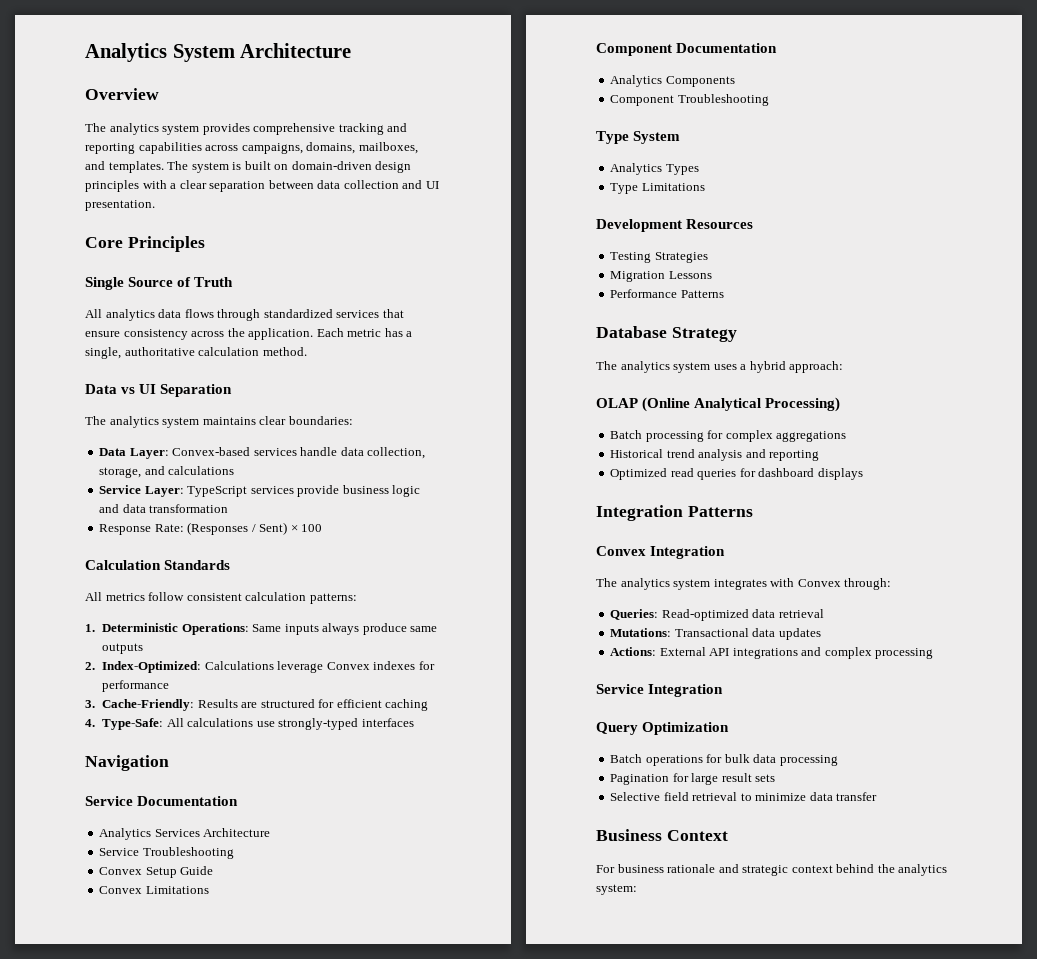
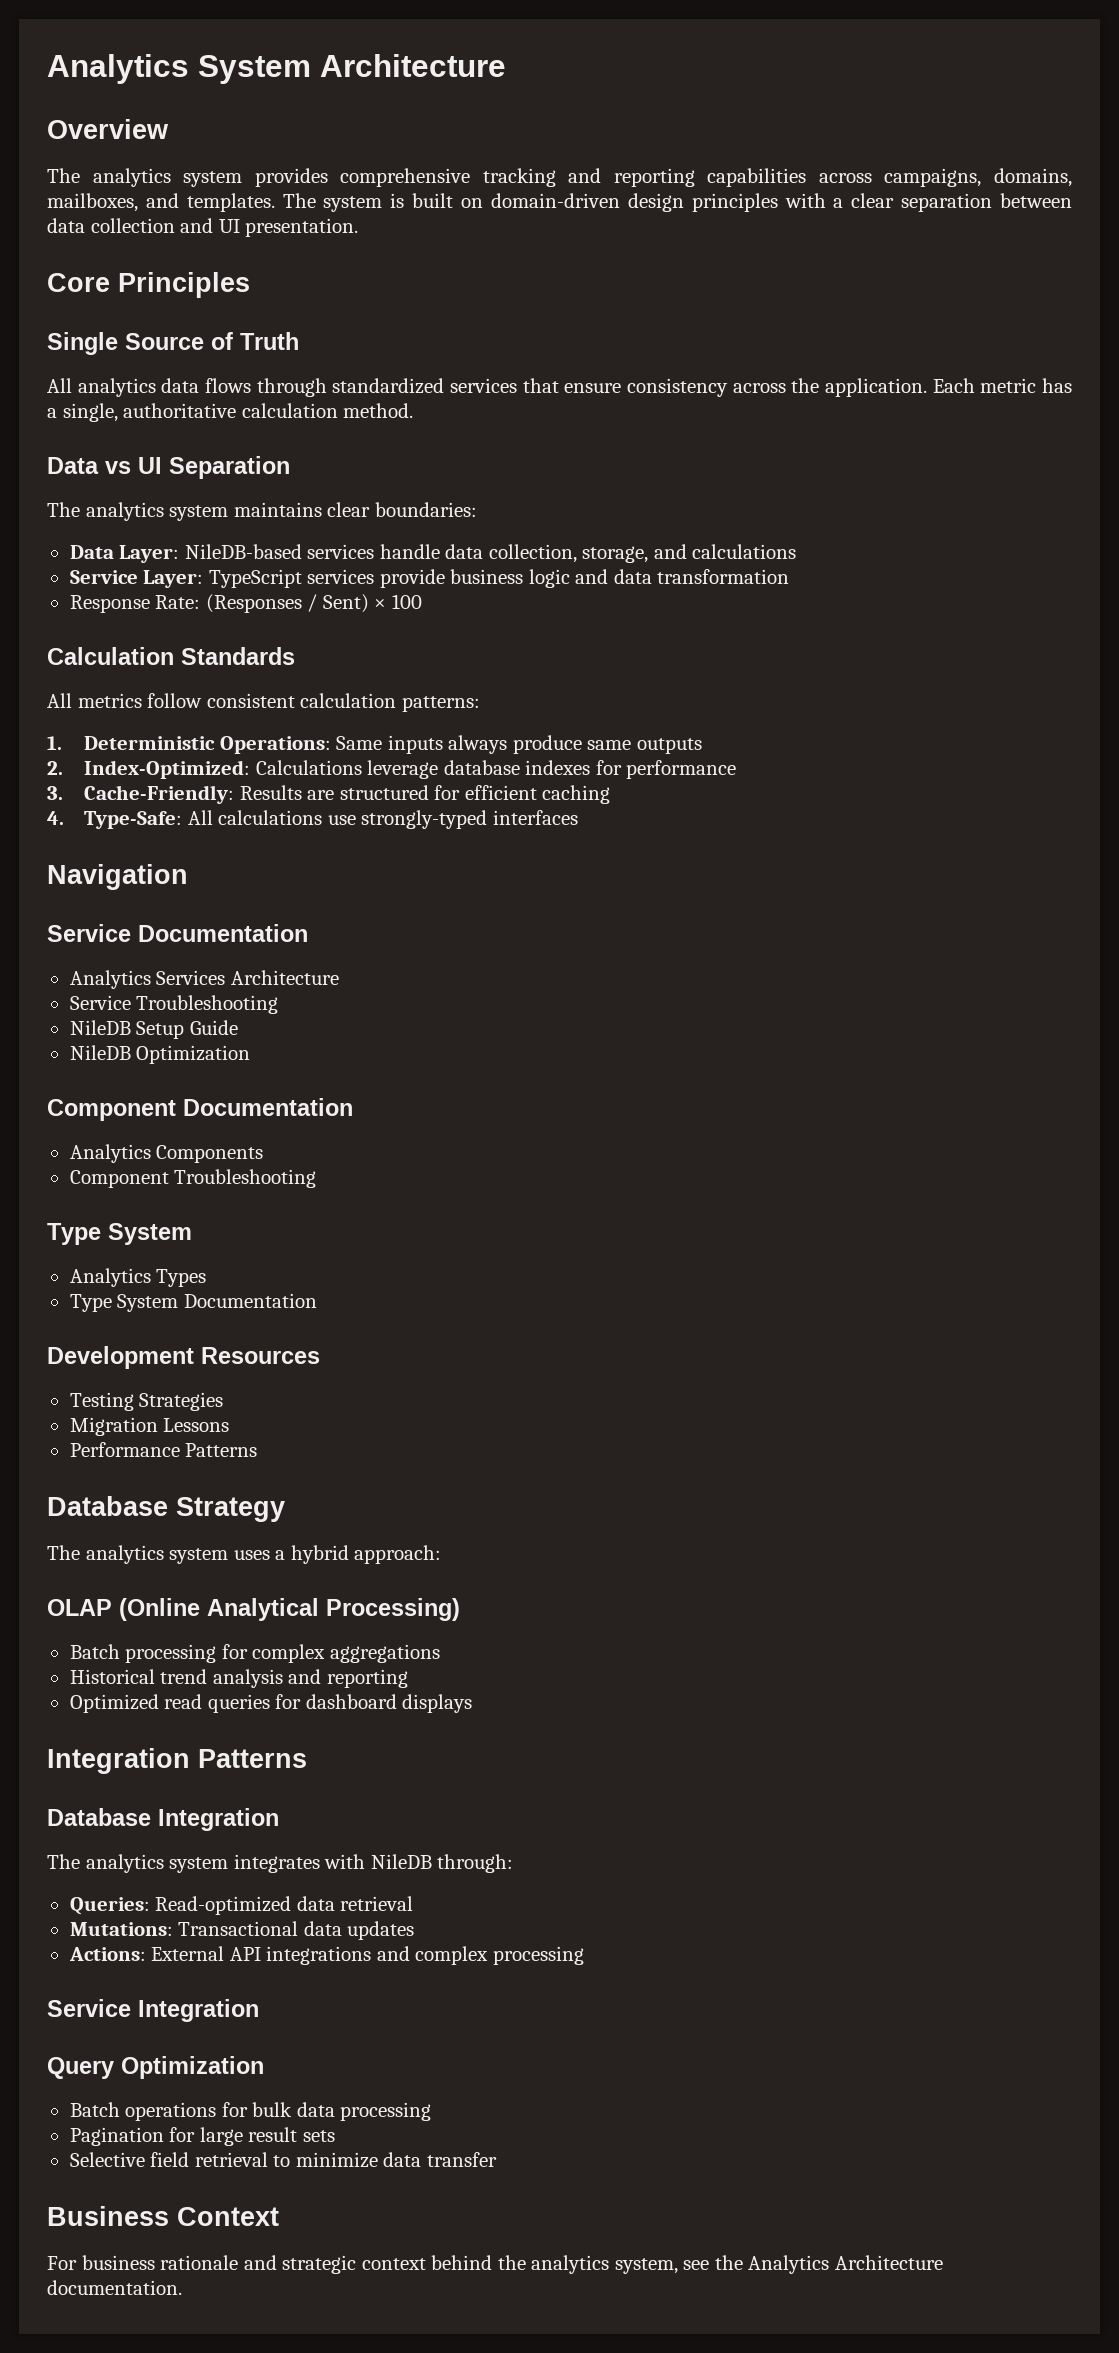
- Data Layer: Convex-based services handle data collection, storage, and calculations
+ Data Layer: NileDB-based services handle data collection, storage, and calculations
- 2. Index-Optimized: Calculations leverage Convex indexes for performance
+ 2. Index-Optimized: Calculations leverage database indexes for performance
- Convex Setup Guide
+ NileDB Setup Guide
- Convex Limitations
+ NileDB Optimization
- Type Limitations
+ Type System Documentation
- Convex Integration
+ Database Integration
- The analytics system integrates with Convex through:
+ The analytics system integrates with NileDB through:
- For business rationale and strategic context behind the analytics system:
+ For business rationale and strategic context behind the analytics system, see the Analytics Architecture documentation.

